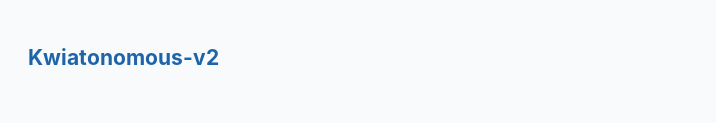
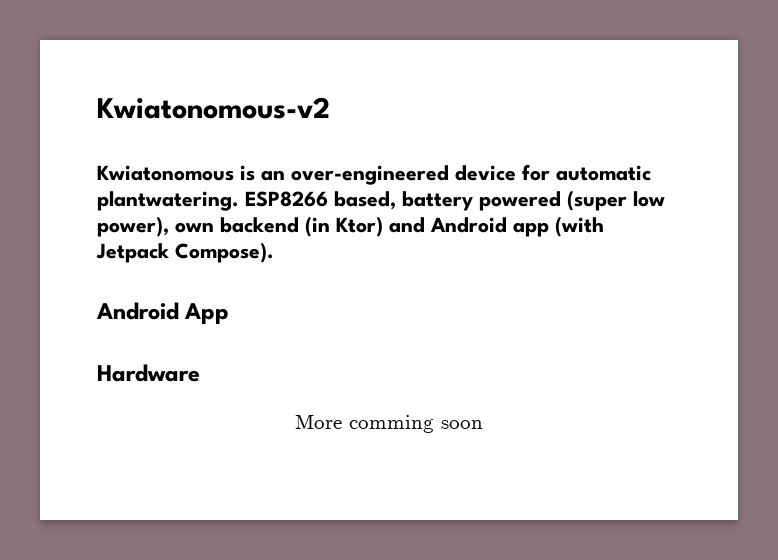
+ Kwiatonomous is an over-engineered device for automatic plantwatering. ESP8266 based, battery powered (super low power), own backend (in Ktor) and Android app (with Jetpack Compose).
+ Android App
+ Hardware
+ More comming soon

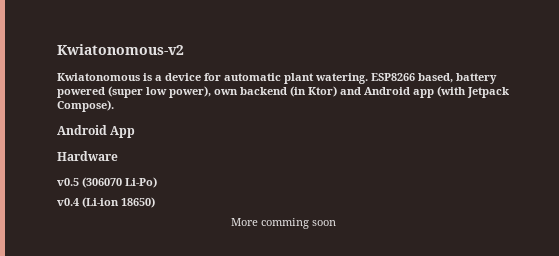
- Kwiatonomous is an over-engineered device for automatic plantwatering.
+ Kwiatonomous is a device for automatic plant watering.
+ v0.5 (306070 Li-Po)
+ v0.4 (Li-ion 18650)

